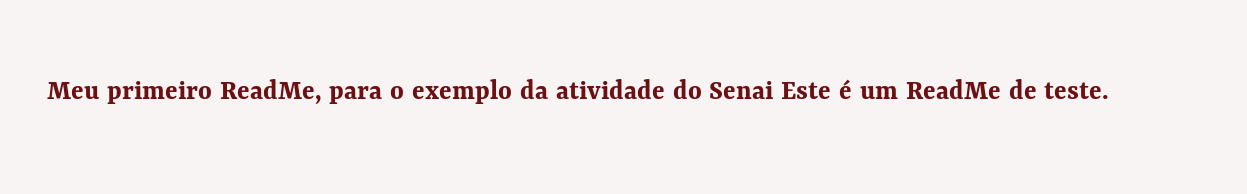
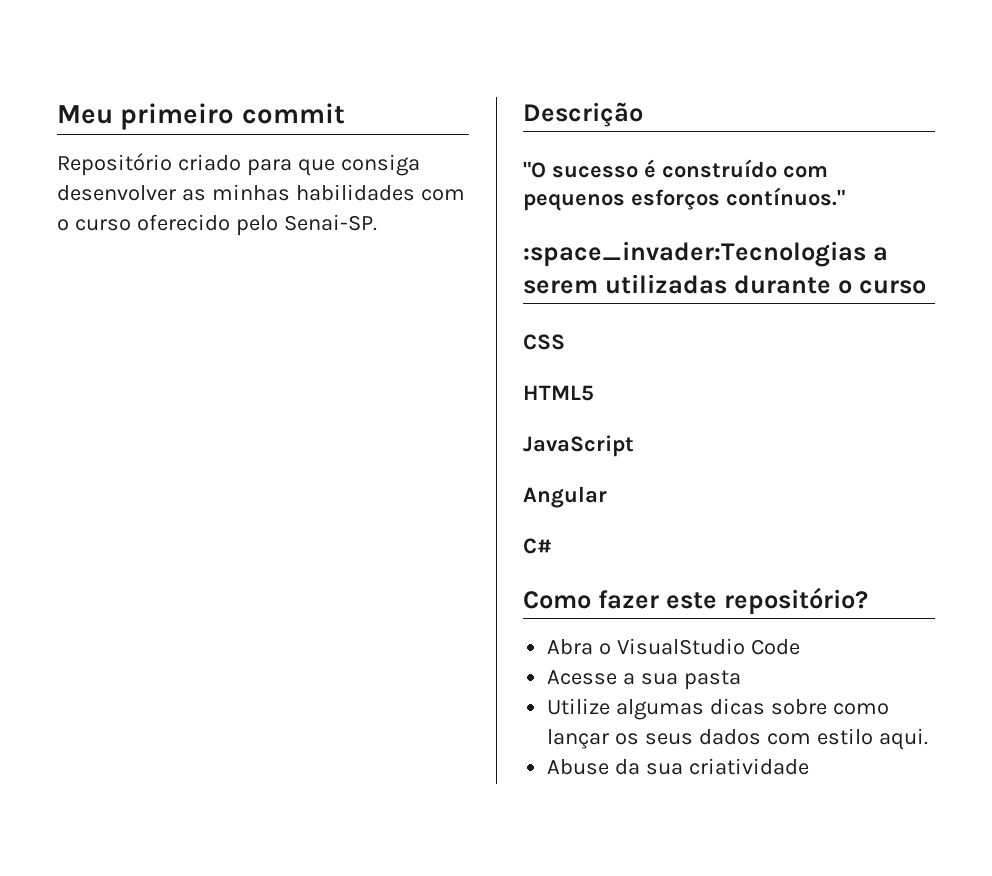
- Meu primeiro ReadMe, para o exemplo da atividade do Senai Este é um ReadMe de teste.
+ Meu primeiro commit
+ Repositório criado para que consiga desenvolver as minhas habilidades com o curso oferecido pelo Senai-SP.
+ Descrição
+ "O sucesso é construído com pequenos esforços contínuos."
+ :space_invader:Tecnologias a serem utilizadas durante o curso
+ CSS
+ HTML5
+ JavaScript
+ Angular
+ C#
+ Como fazer este repositório?
+ Abra o VisualStudio Code
+ Acesse a sua pasta
+ Utilize algumas dicas sobre como lançar os seus dados com estilo aqui.
+ Abuse da sua criatividade

